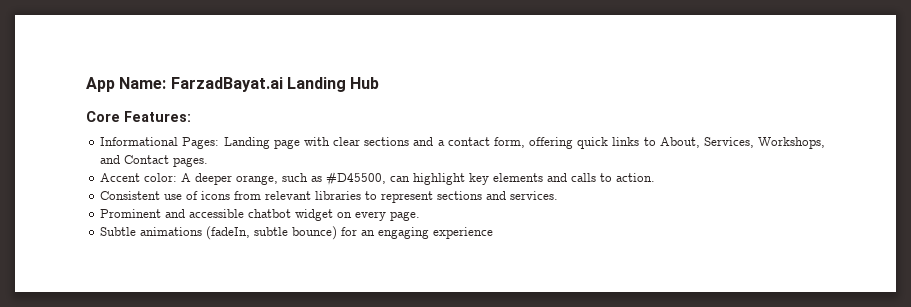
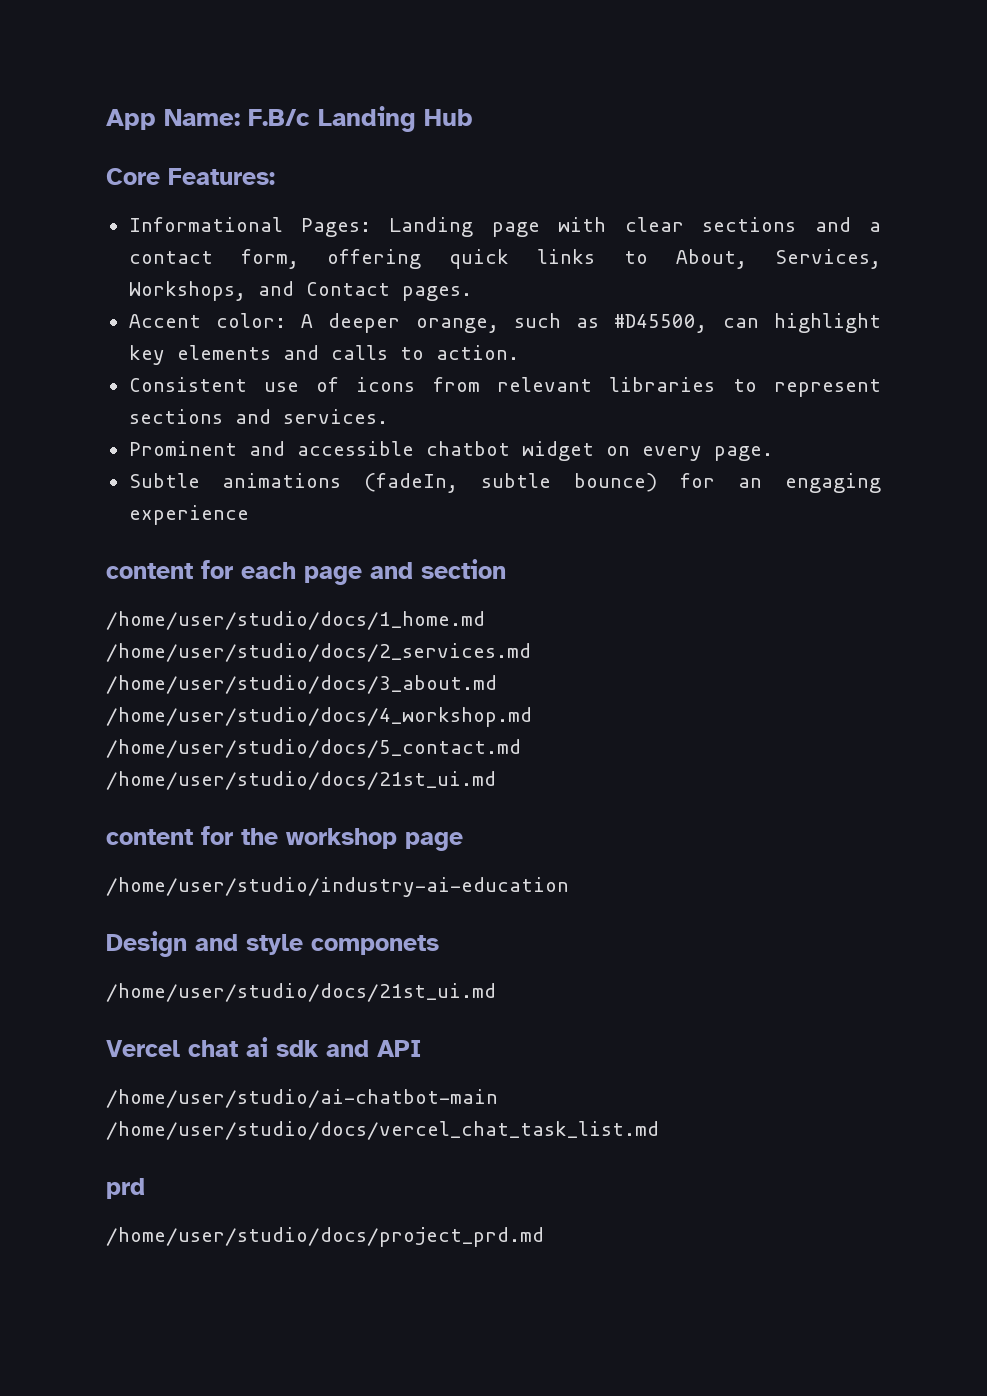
- App Name: FarzadBayat.ai Landing Hub
+ App Name: F.B/c Landing Hub
+ content for each page and section
+ /home/user/studio/docs/1_home.md /home/user/studio/docs/2_services.md /home/user/studio/docs/3_about.md /home/user/studio/docs/4_workshop.md /home/user/studio/docs/5_contact.md /home/user/studio/docs/21st_ui.md
+ content for the workshop page
+ /home/user/studio/industry-ai-education
+ Design and style componets
+ /home/user/studio/docs/21st_ui.md
+ Vercel chat ai sdk and API
+ /home/user/studio/ai-chatbot-main /home/user/studio/docs/vercel_chat_task_list.md
+ prd
+ /home/user/studio/docs/project_prd.md

